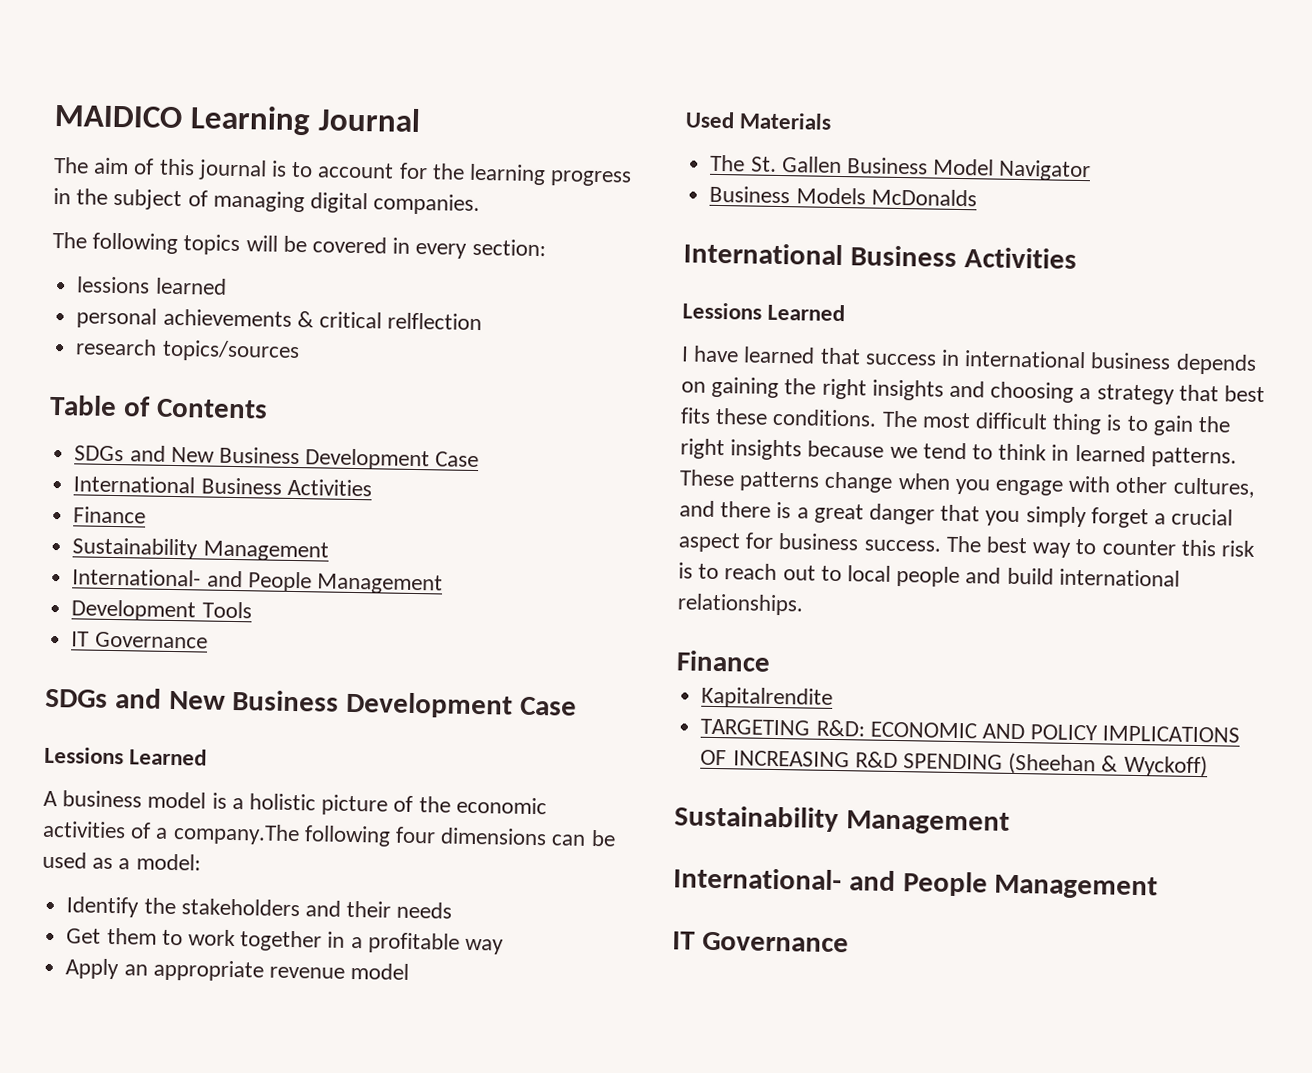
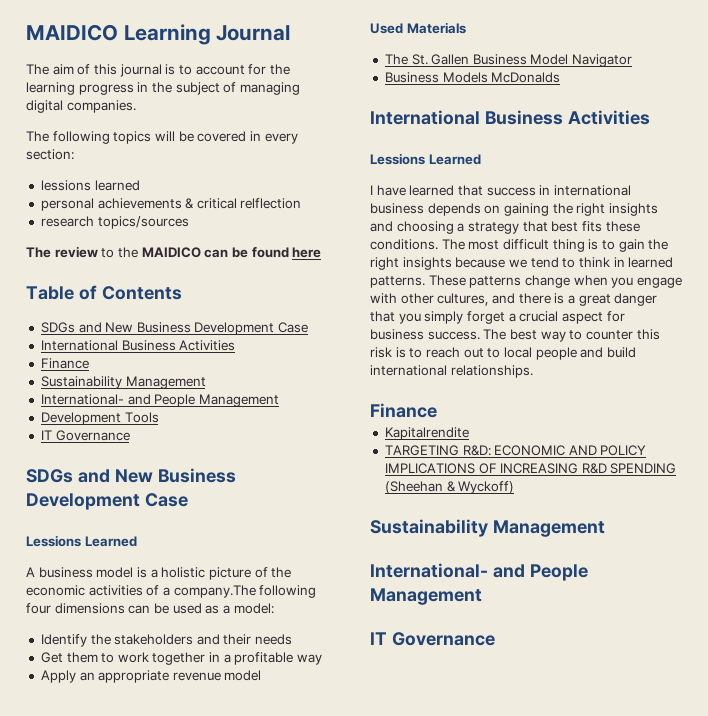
+ The review to the MAIDICO can be found here

